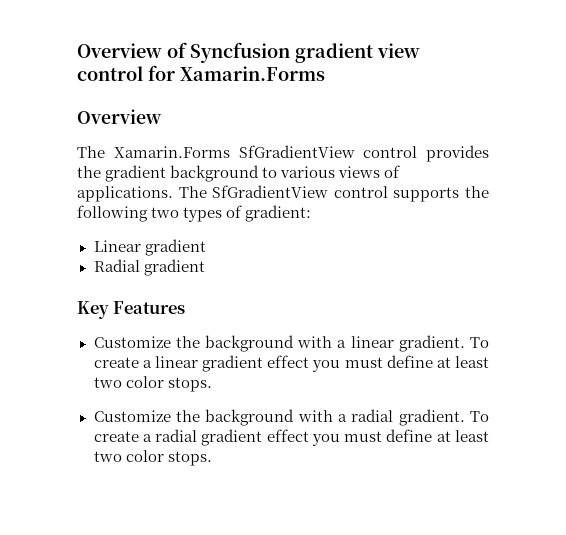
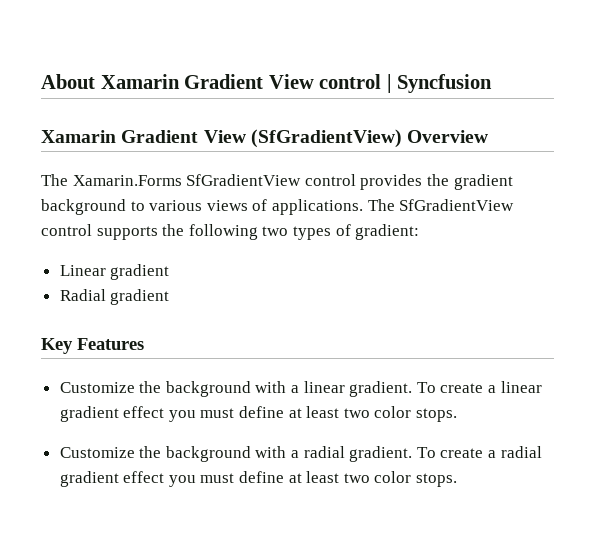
- Overview of Syncfusion gradient view control for Xamarin.Forms
- Overview
+ About Xamarin Gradient View control | Syncfusion
+ Xamarin Gradient View (SfGradientView) Overview

